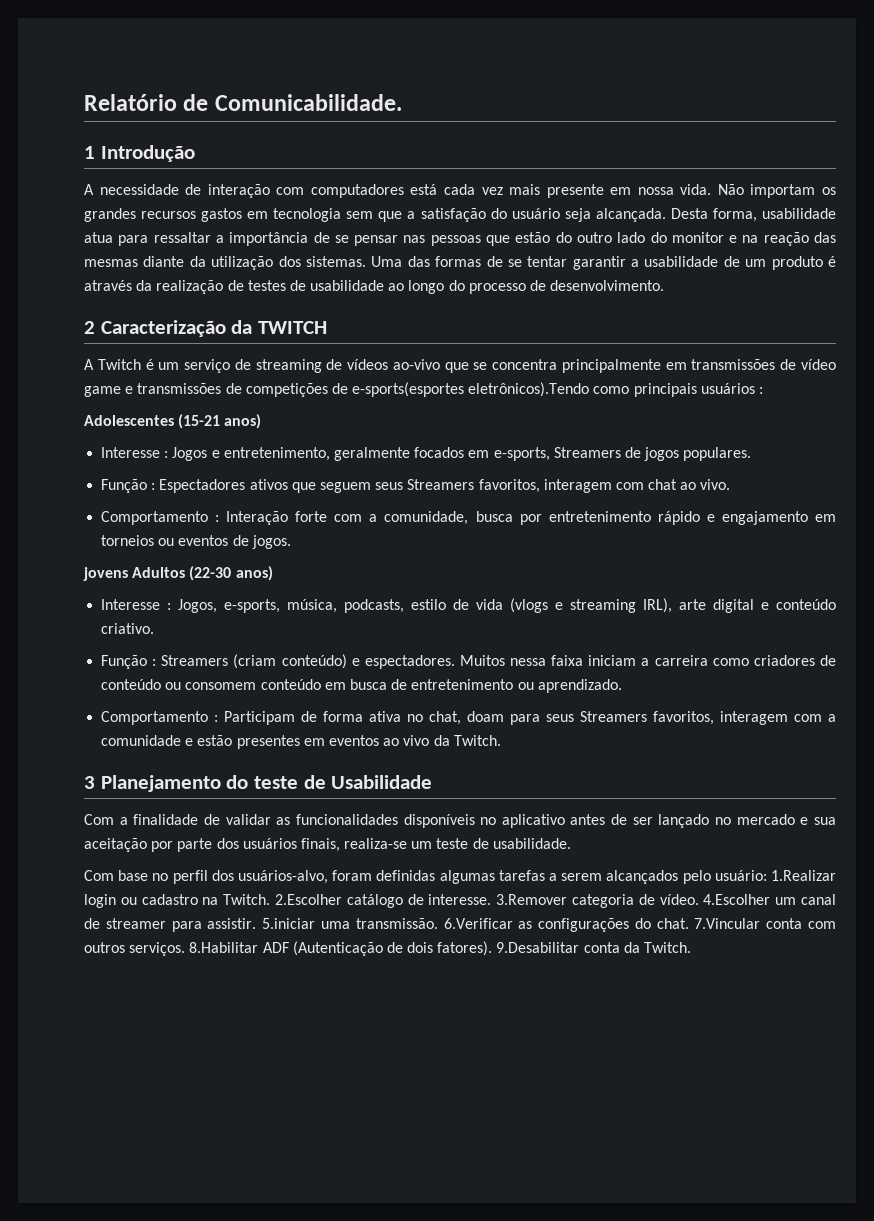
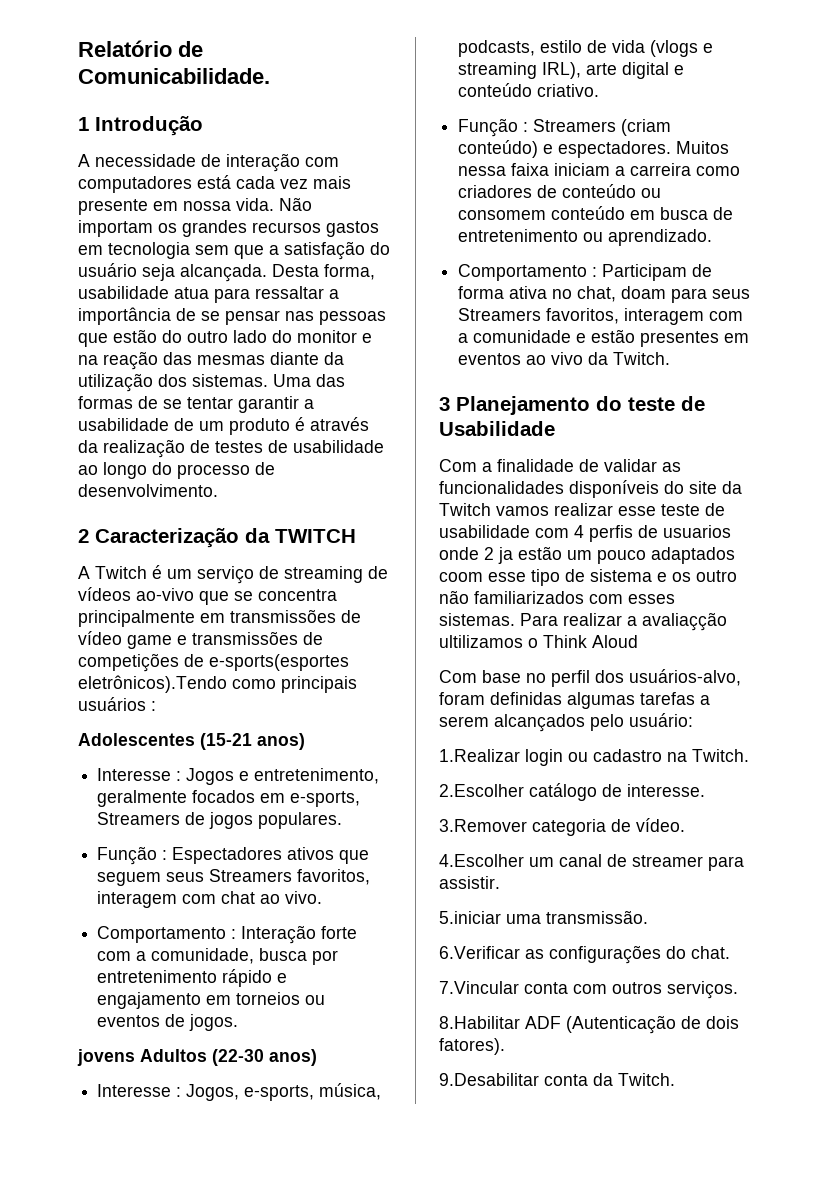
- Com a finalidade de validar as funcionalidades disponíveis no aplicativo antes de ser lançado no mercado e sua aceitação por parte dos usuários finais, realiza-se um teste de usabilidade.
+ Com a finalidade de validar as funcionalidades disponíveis do site da Twitch vamos realizar esse teste de usabilidade com 4 perfis de usuarios onde 2 ja estão um pouco adaptados coom esse tipo de sistema e os outro não familiarizados com esses sistemas. Para realizar a avaliaçção ultilizamos o Think Aloud
- Com base no perfil dos usuários-alvo, foram definidas algumas tarefas a serem alcançados pelo usuário: 1.Realizar login ou cadastro na Twitch. 2.Escolher catálogo de interesse. 3.Remover categoria de vídeo. 4.Escolher um canal de streamer para assistir. 5.iniciar uma transmissão. 6.Verificar as configurações do chat. 7.Vincular conta com outros serviços. 8.Habilitar ADF (Autenticação de dois fatores). 9.Desabilitar conta da Twitch.
+ Com base no perfil dos usuários-alvo, foram definidas algumas tarefas a serem alcançados pelo usuário:
+ 1.Realizar login ou cadastro na Twitch.
+ 2.Escolher catálogo de interesse.
+ 3.Remover categoria de vídeo.
+ 4.Escolher um canal de streamer para assistir.
+ 5.iniciar uma transmissão.
+ 6.Verificar as configurações do chat.
+ 7.Vincular conta com outros serviços.
+ 8.Habilitar ADF (Autenticação de dois fatores).
+ 9.Desabilitar conta da Twitch.

